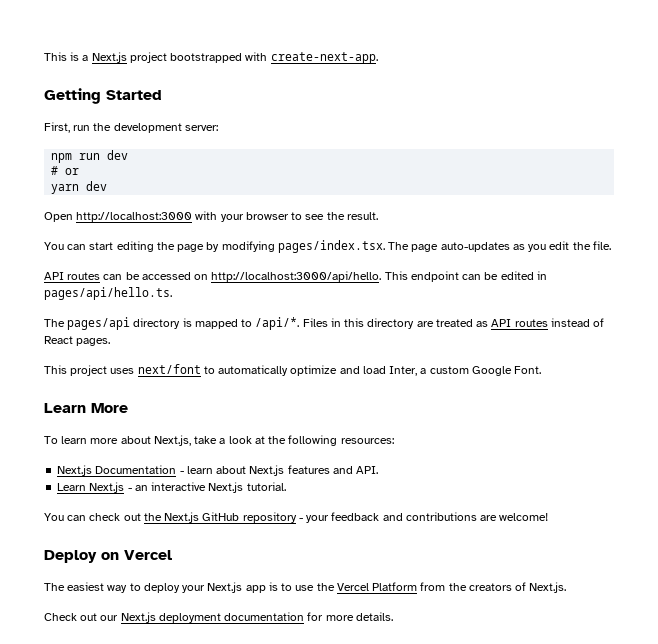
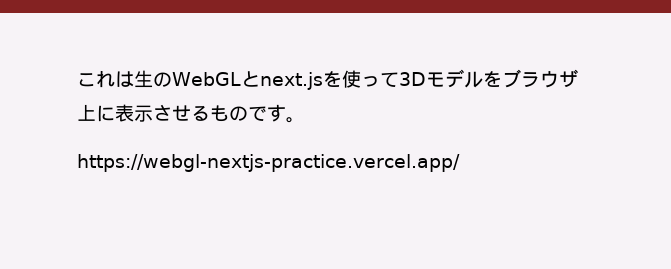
- This is a Next.js project bootstrapped with create-next-app.
- Getting Started
- First, run the development server:
- npm run dev
- # or
- yarn dev
- Open http://localhost:3000 with your browser to see the result.
- You can start editing the page by modifying pages/index.tsx. The page auto-updates as you edit the file.
- API routes can be accessed on http://localhost:3000/api/hello. This endpoint can be edited in pages/api/hello.ts.
- The pages/api directory is mapped to /api/*. Files in this directory are treated as API routes instead of React pages.
- This project uses next/font to automatically optimize and load Inter, a custom Google Font.
- Learn More
- To learn more about Next.js, take a look at the following resources:
- Next.js Documentation - learn about Next.js features and API.
- Learn Next.js - an interactive Next.js tutorial.
- You can check out the Next.js GitHub repository - your feedback and contributions are welcome!
- Deploy on Vercel
- The easiest way to deploy your Next.js app is to use the Vercel Platform from the creators of Next.js.
- Check out our Next.js deployment documentation for more details.
+ これは生のWebGLとnext.jsを使って3Dモデルをブラウザ上に表示させるものです。
+ https://webgl-nextjs-practice.vercel.app/

